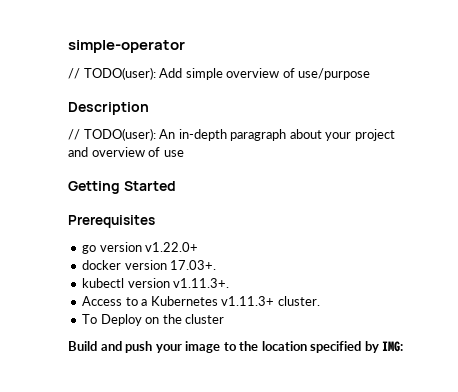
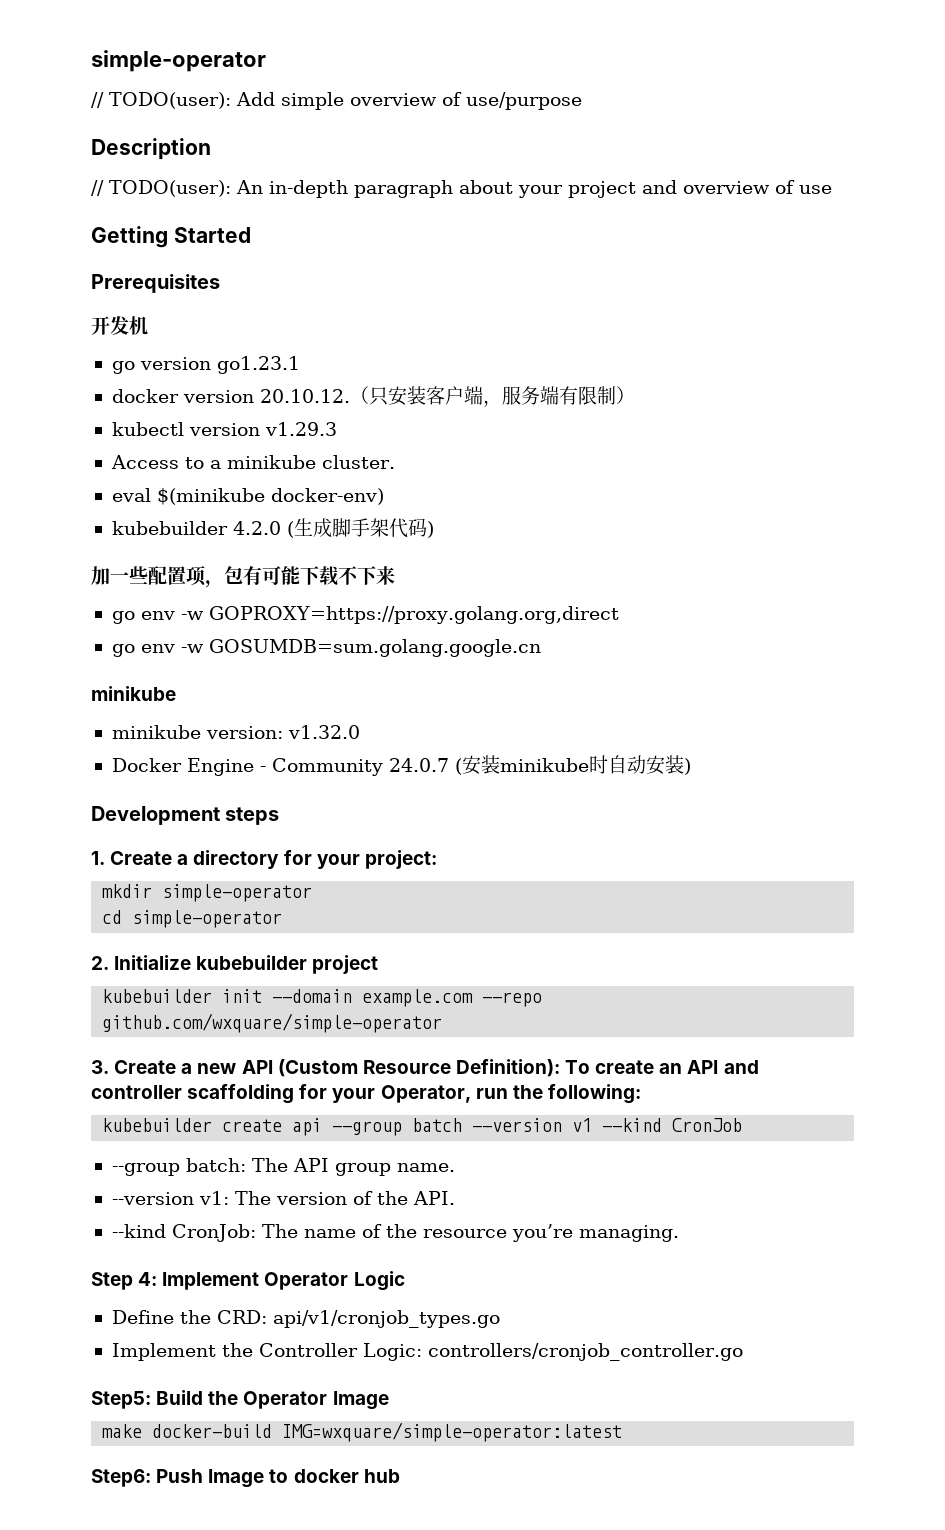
+ 开发机
- go version v1.22.0+
+ go version go1.23.1
- docker version 17.03+.
+ docker version 20.10.12.（只安装客户端，服务端有限制）
- kubectl version v1.11.3+.
+ kubectl version v1.29.3
- Access to a Kubernetes v1.11.3+ cluster.
+ Access to a minikube cluster.
- To Deploy on the cluster
- Build and push your image to the location specified by IMG:
+ eval $(minikube docker-env)
+ kubebuilder 4.2.0 (生成脚手架代码)
+ 加一些配置项，包有可能下载不下来
+ go env -w GOPROXY=https://proxy.golang.org,direct
+ go env -w GOSUMDB=sum.golang.google.cn
+ minikube
+ minikube version: v1.32.0
+ Docker Engine - Community 24.0.7 (安装minikube时自动安装)
+ Development steps
+ 1. Create a directory for your project:
+ mkdir simple-operator
+ cd simple-operator
+ 2. Initialize kubebuilder project
+ kubebuilder init --domain example.com --repo github.com/wxquare/simple-operator
+ 3. Create a new API (Custom Resource Definition): To create an API and controller scaffolding for your Operator, run the following:
+ kubebuilder create api --group batch --version v1 --kind CronJob
+ --group batch: The API group name.
+ --version v1: The version of the API.
+ --kind CronJob: The name of the resource you’re managing.
+ Step 4: Implement Operator Logic
+ Define the CRD: api/v1/cronjob_types.go
+ Implement the Controller Logic: controllers/cronjob_controller.go
+ Step5: Build the Operator Image
+ make docker-build IMG=wxquare/simple-operator:latest
+ Step6: Push Image to docker hub

